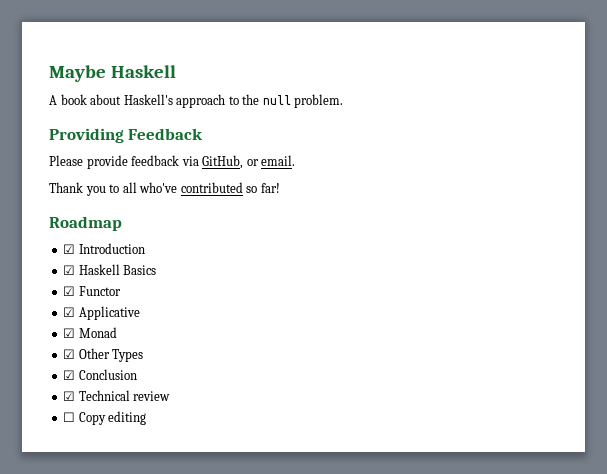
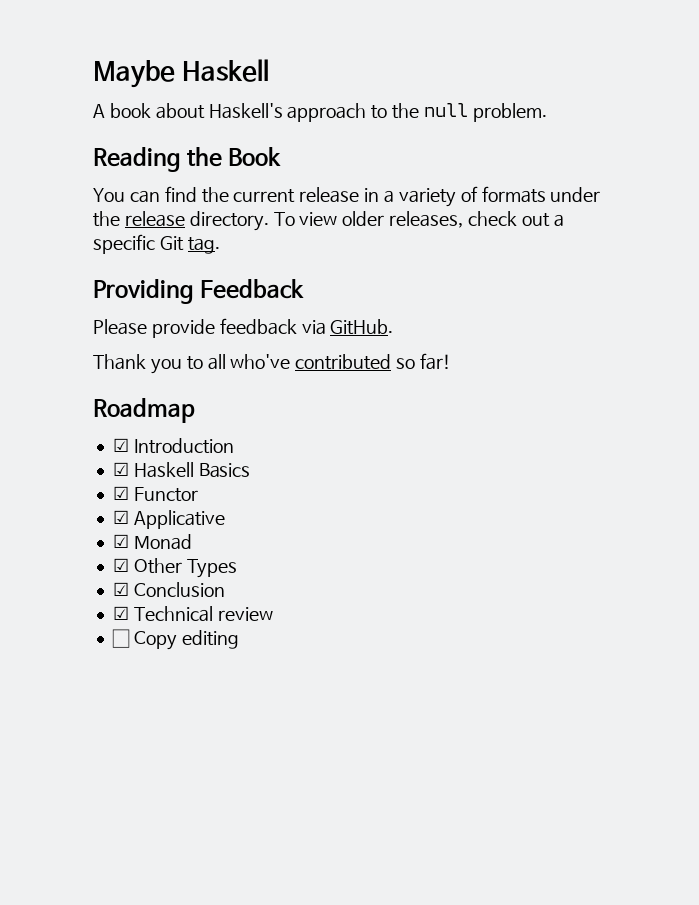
+ Reading the Book
+ You can find the current release in a variety of formats under the release directory. To view older releases, check out a specific Git tag.
- Please provide feedback via GitHub, or email.
+ Please provide feedback via GitHub.

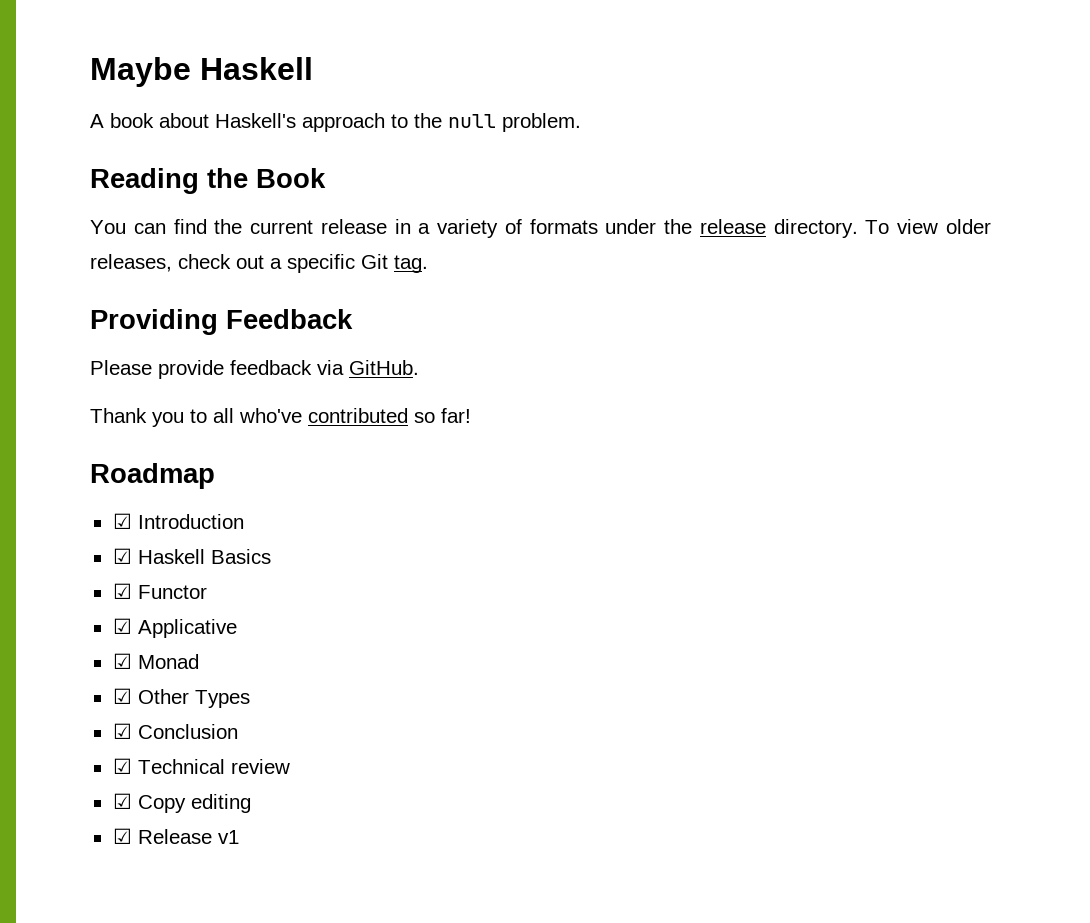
- ☐ Copy editing
+ ☑ Copy editing
+ ☑ Release v1

